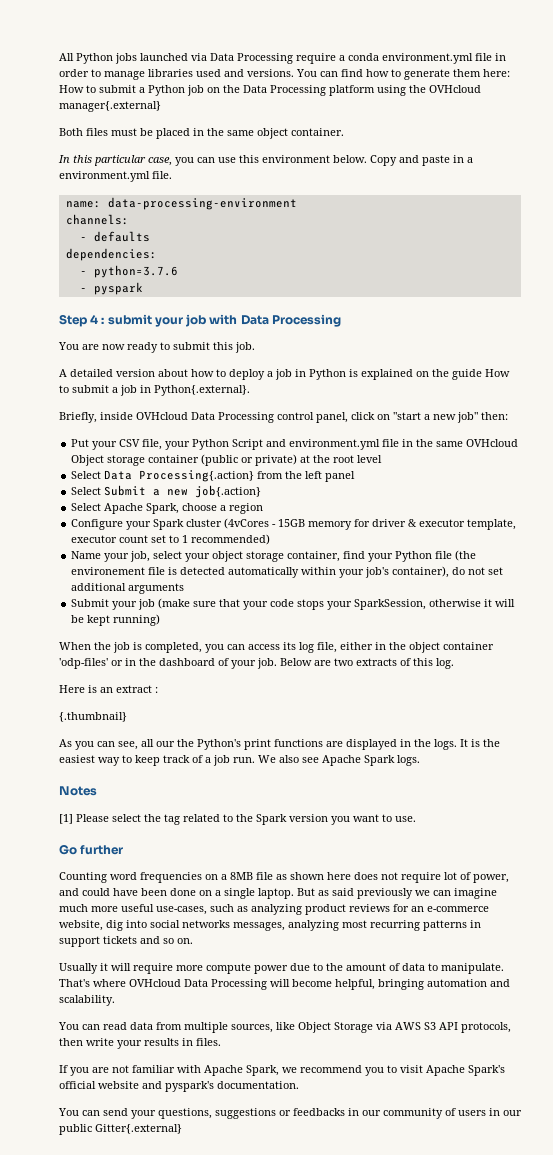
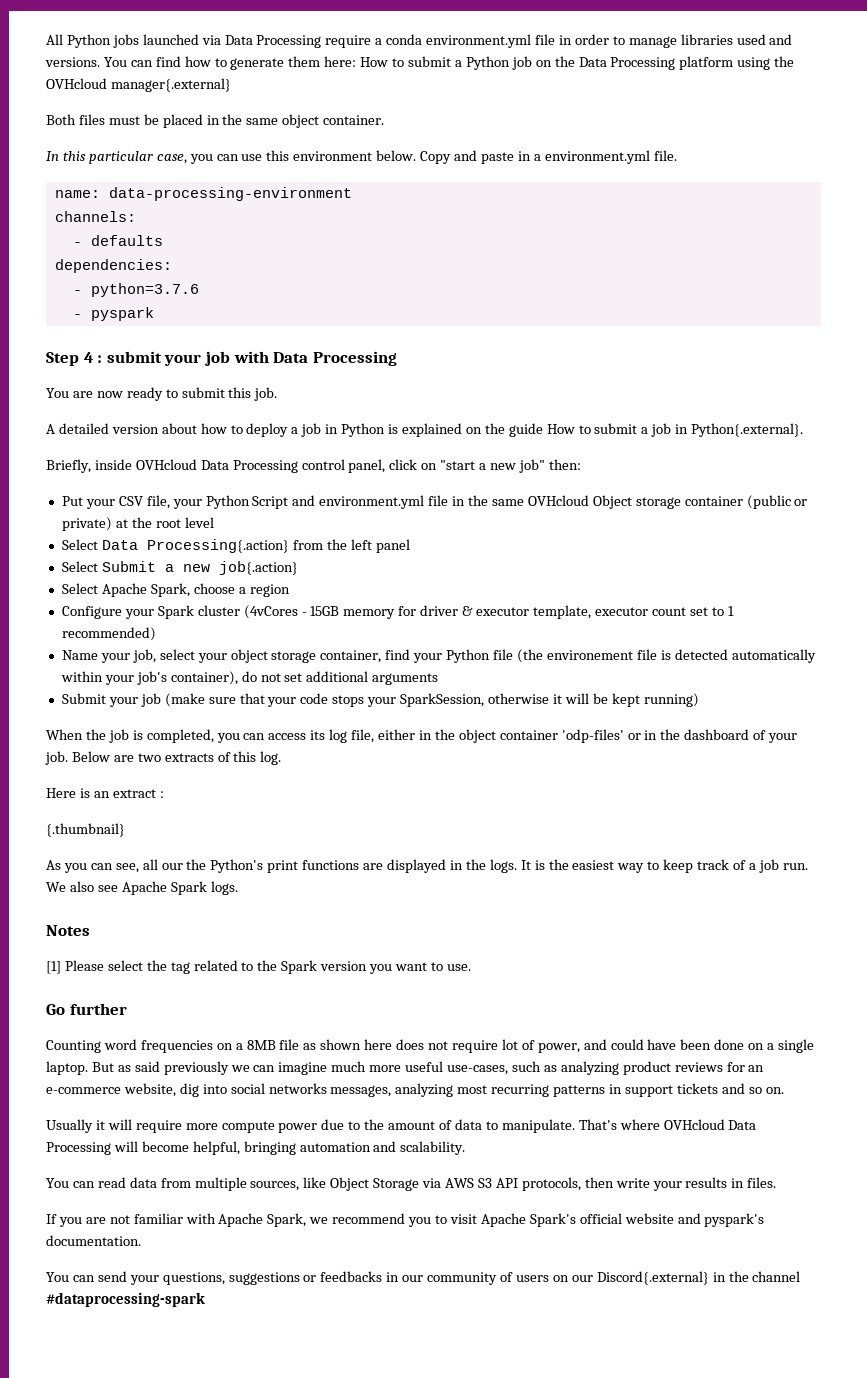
- You can send your questions, suggestions or feedbacks in our community of users in our public Gitter{.external}
+ You can send your questions, suggestions or feedbacks in our community of users on our Discord{.external} in the channel #dataprocessing-spark

